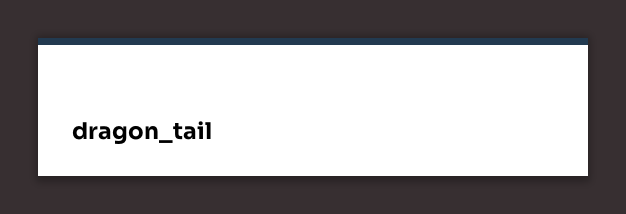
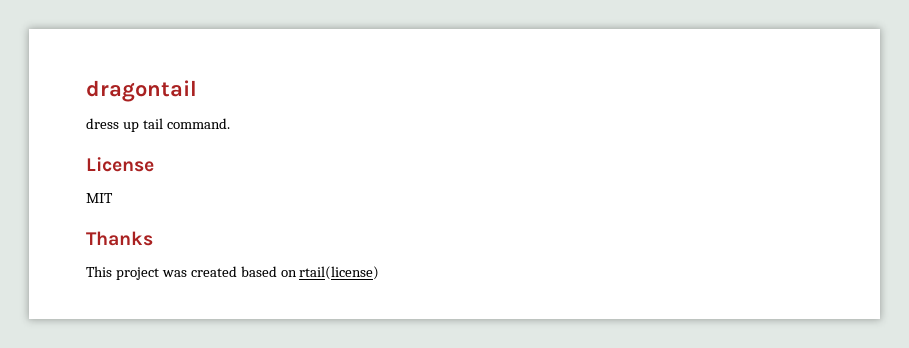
- dragon_tail
+ dragontail
+ dress up tail command.
+ License
+ MIT
+ Thanks
+ This project was created based on rtail(license)

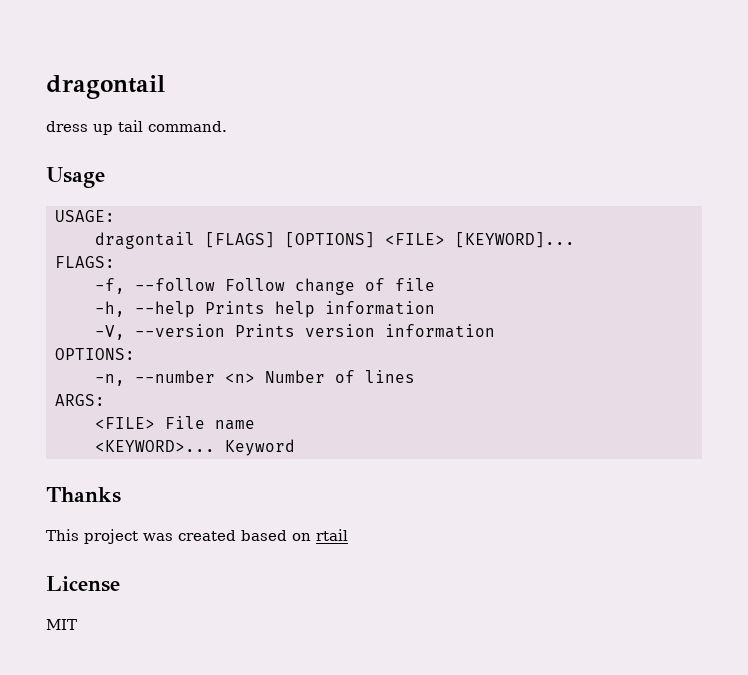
- License
- MIT
+ Usage
+ USAGE:
+ dragontail [FLAGS] [OPTIONS] <FILE> [KEYWORD]...
+ FLAGS:
+ -f, --follow Follow change of file
+ -h, --help Prints help information
+ -V, --version Prints version information
+ OPTIONS:
+ -n, --number <n> Number of lines
+ ARGS:
+ <FILE> File name
+ <KEYWORD>... Keyword
- This project was created based on rtail(license)
+ This project was created based on rtail
+ License
+ MIT

